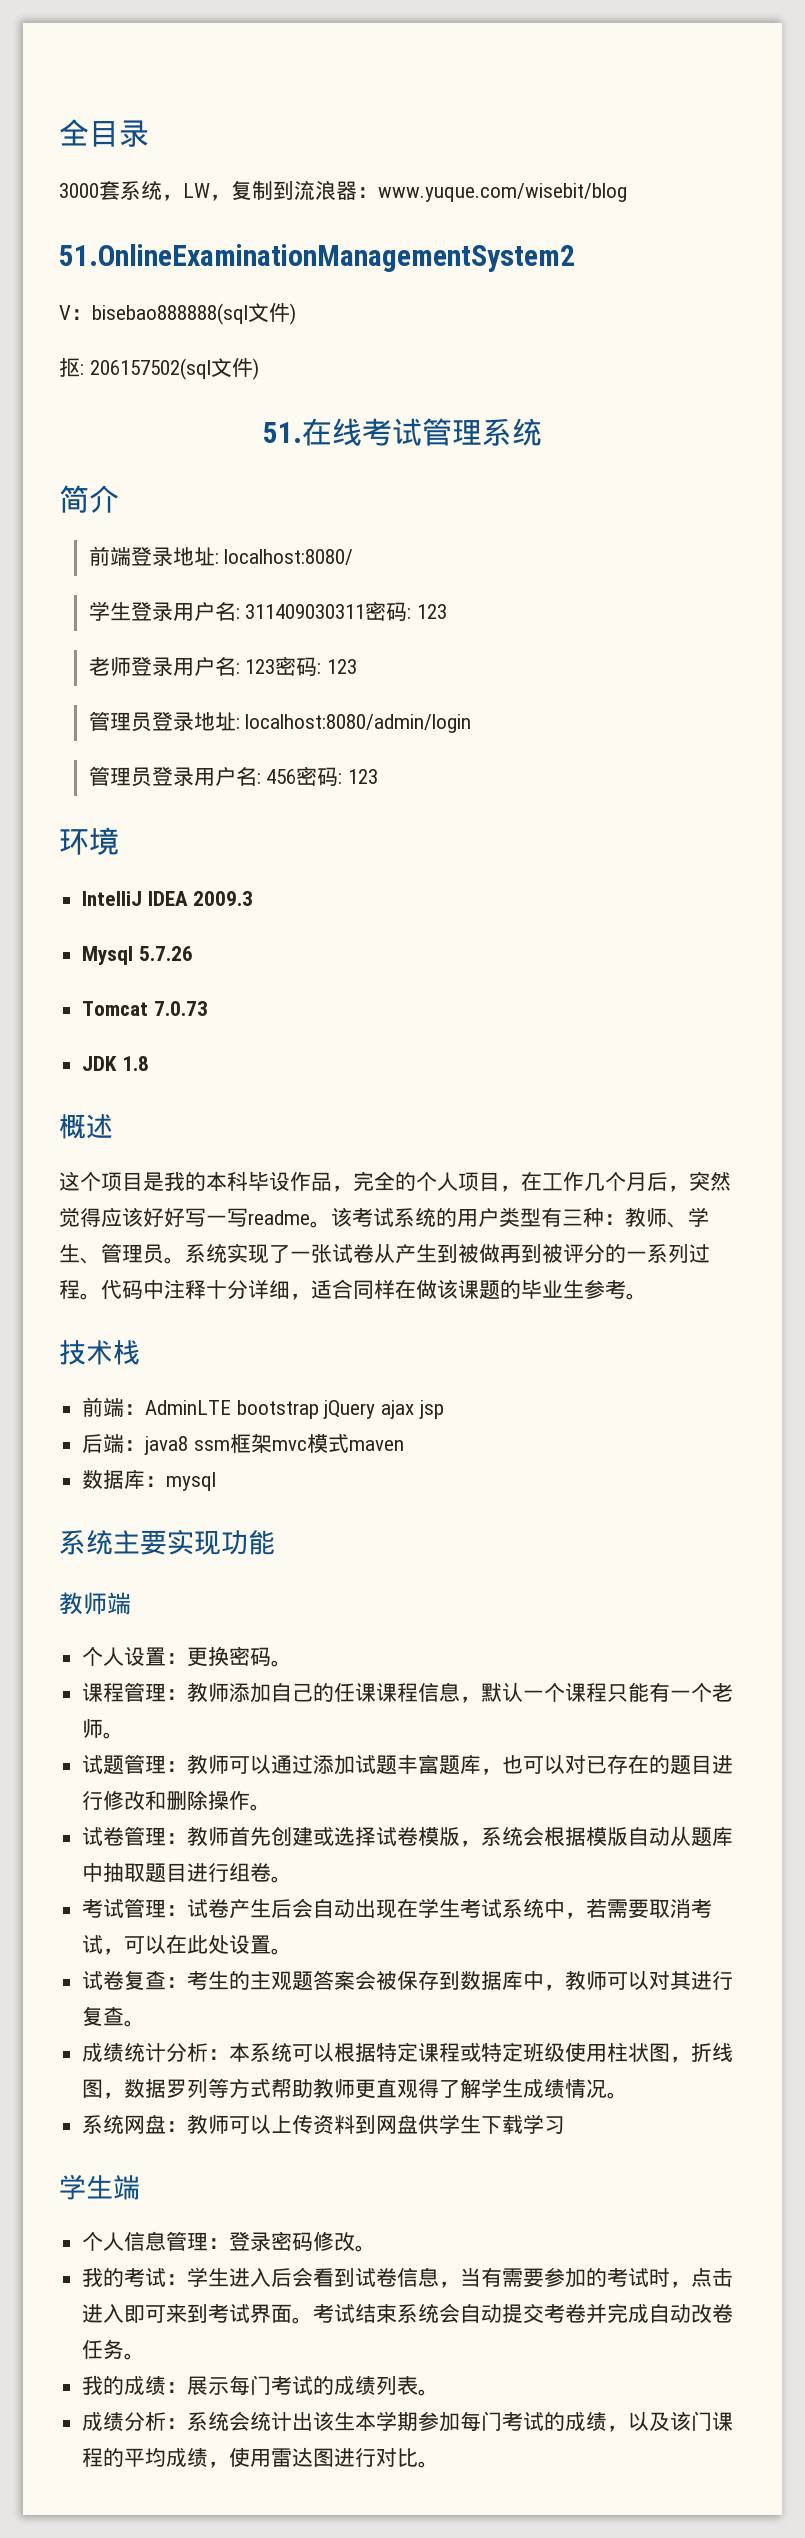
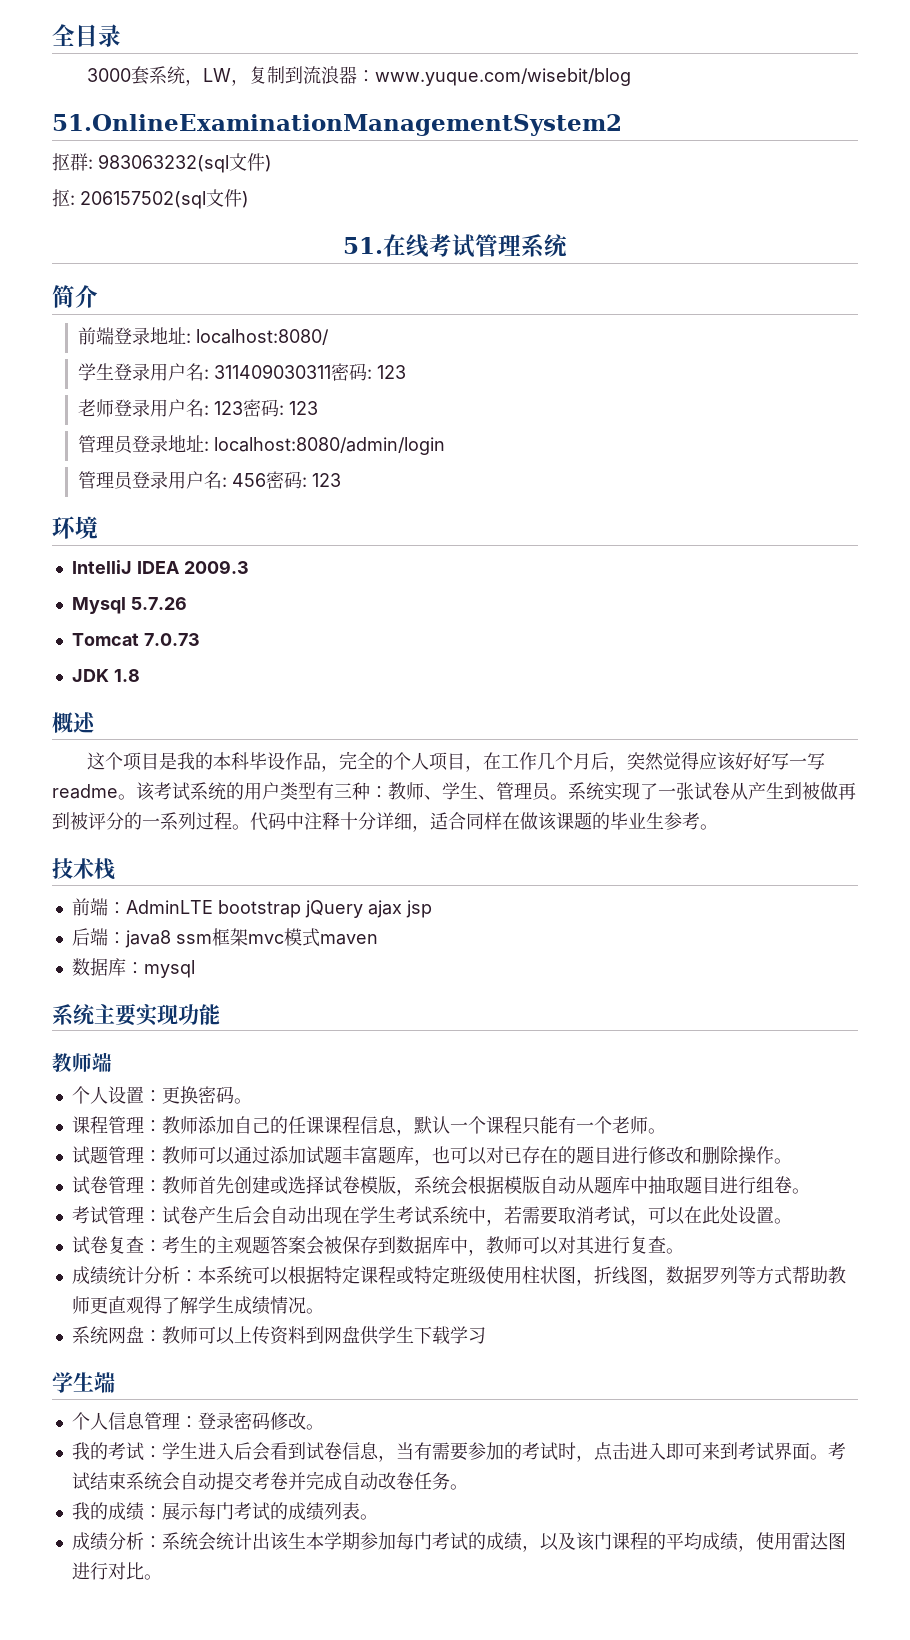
- V：bisebao888888(sql文件)
+ 抠群: 983063232(sql文件)

